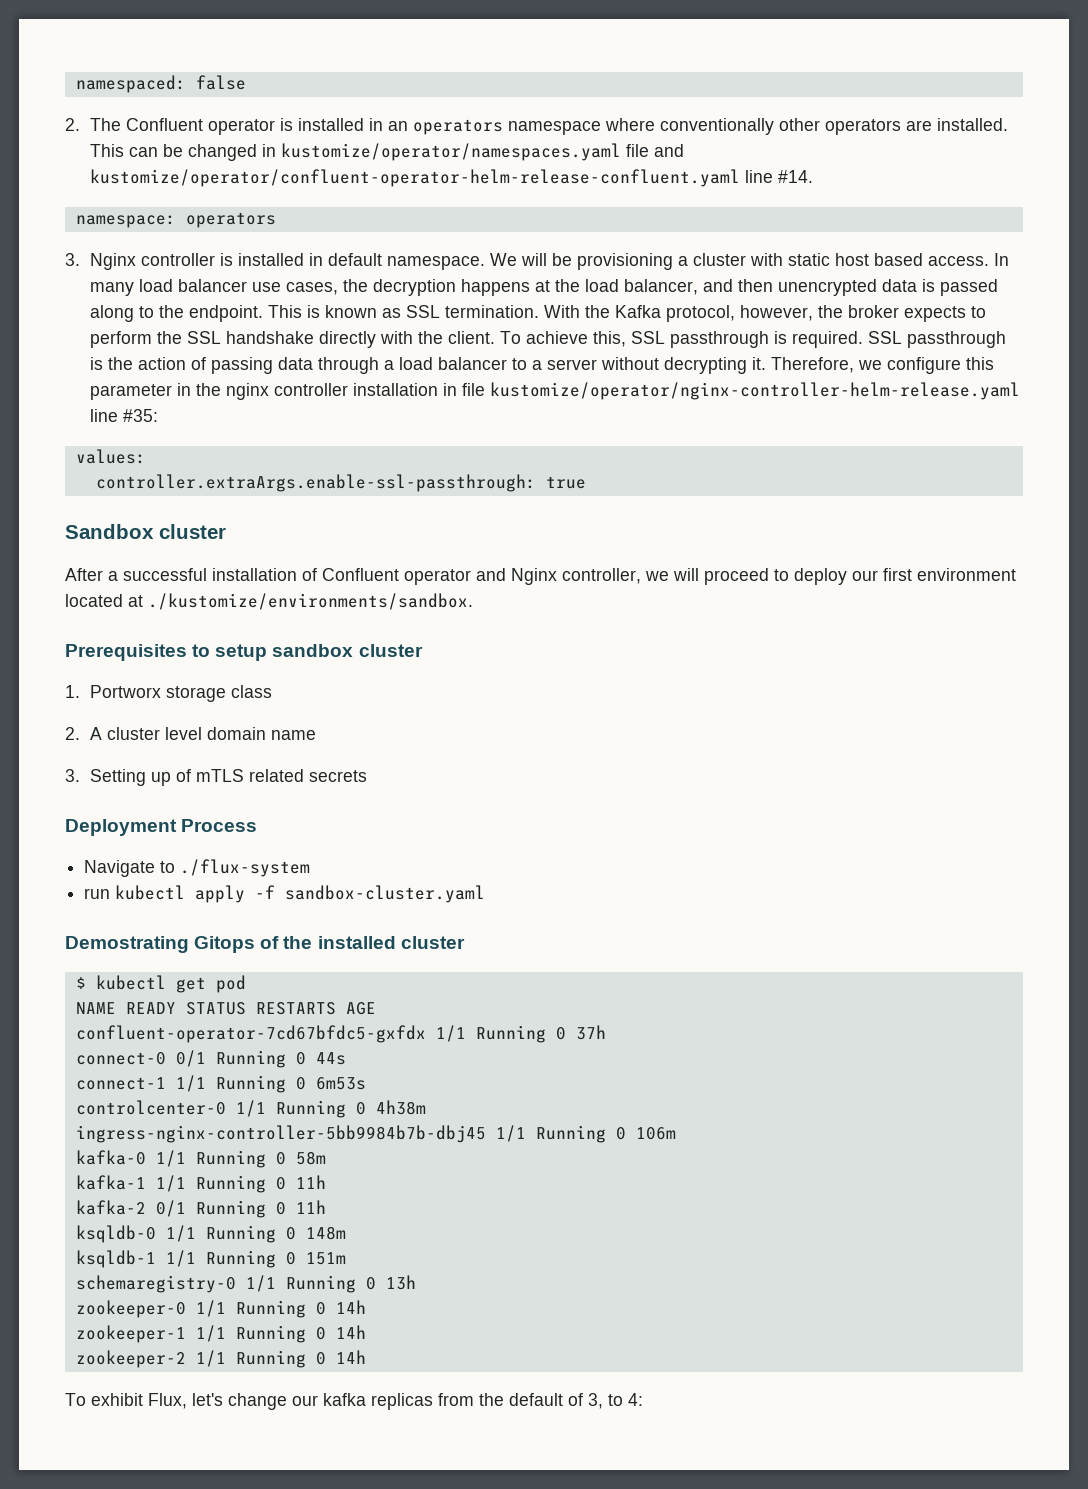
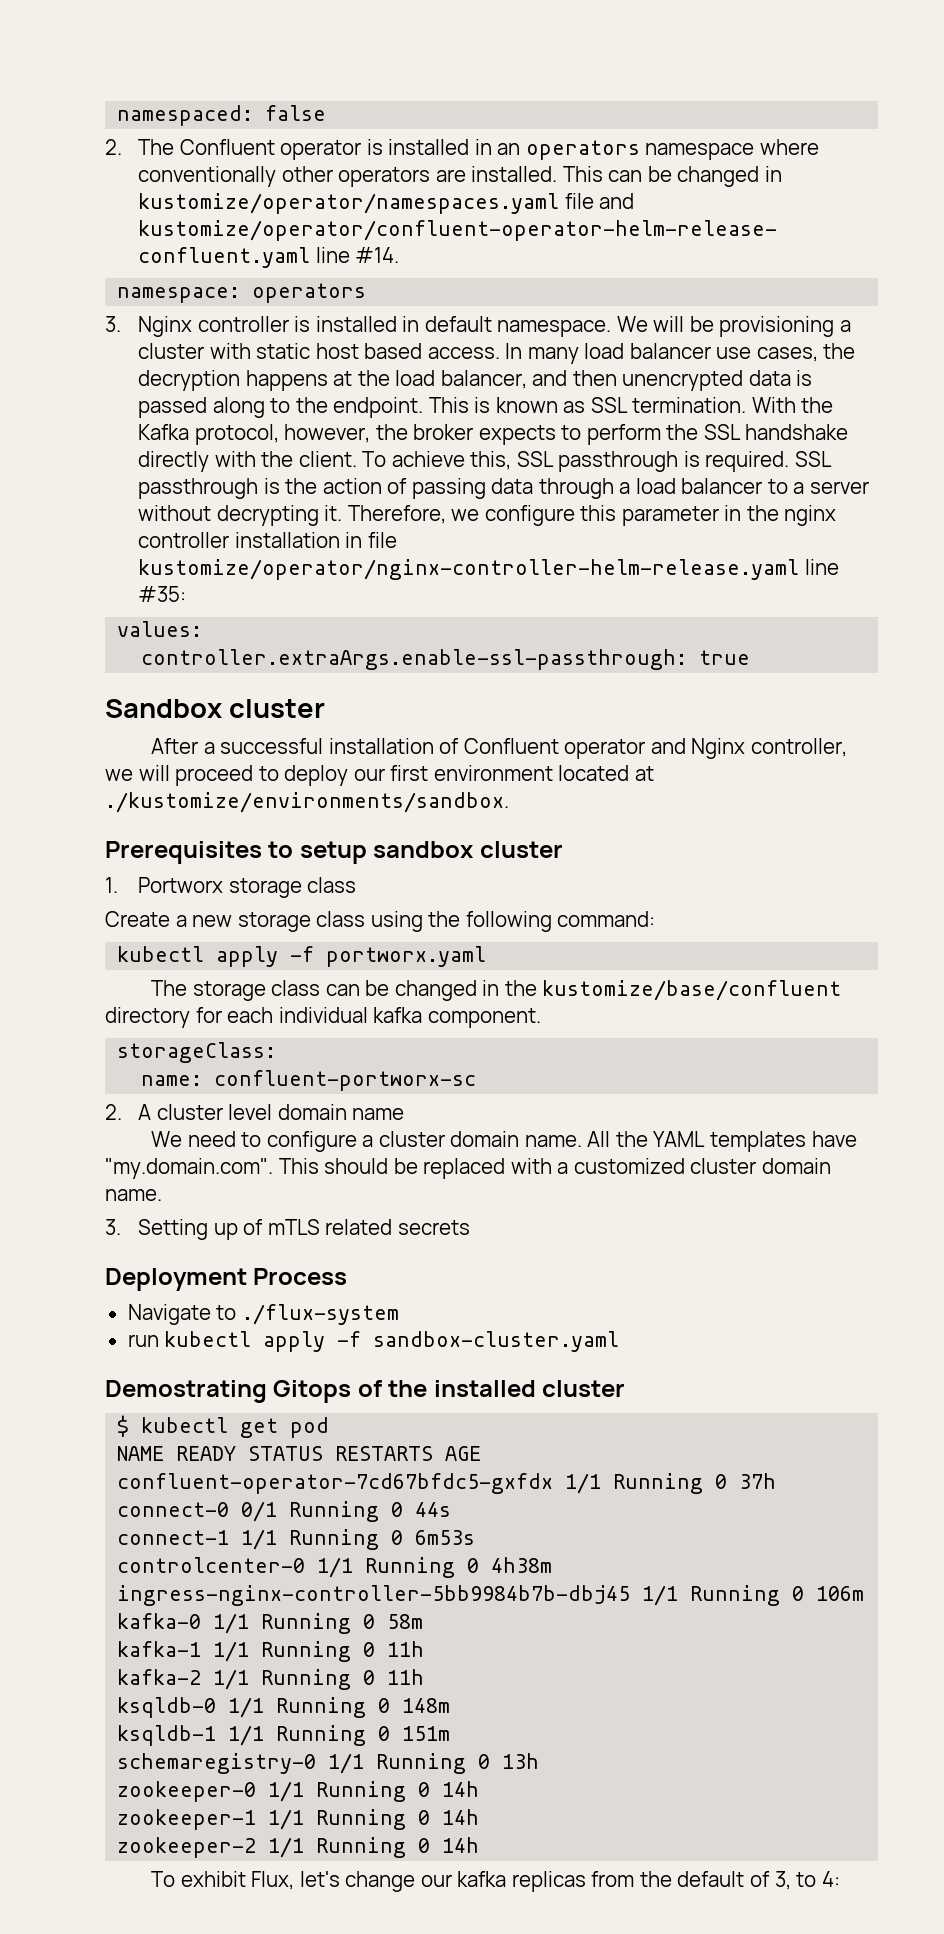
+ Create a new storage class using the following command:
+ kubectl apply -f portworx.yaml
+ The storage class can be changed in the kustomize/base/confluent directory for each individual kafka component.
+ storageClass:
+ name: confluent-portworx-sc
+ We need to configure a cluster domain name. All the YAML templates have "my.domain.com". This should be replaced with a customized cluster domain name.
- kafka-2 0/1 Running 0 11h
+ kafka-2 1/1 Running 0 11h

